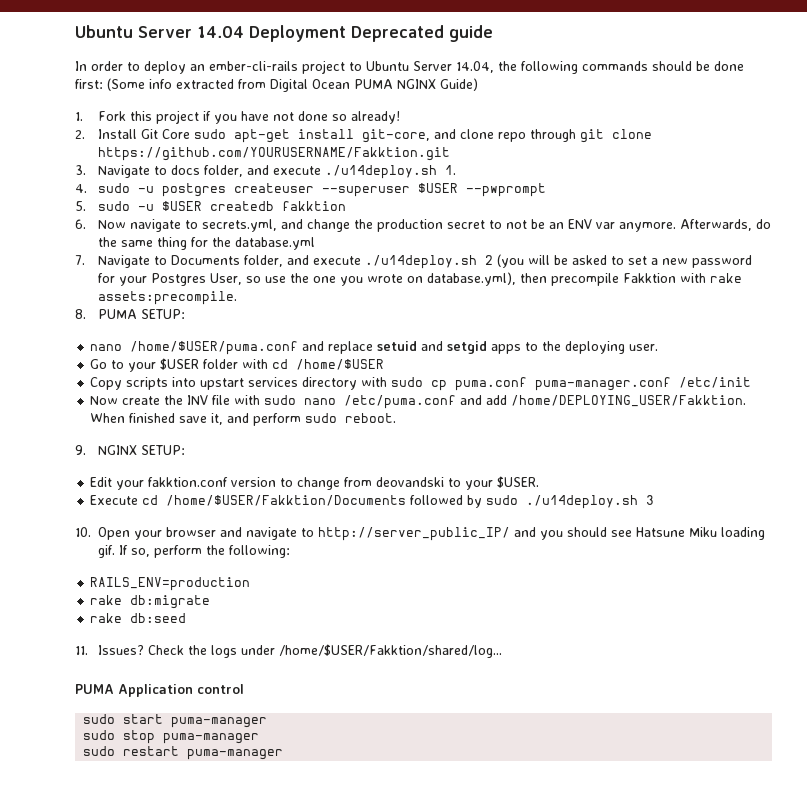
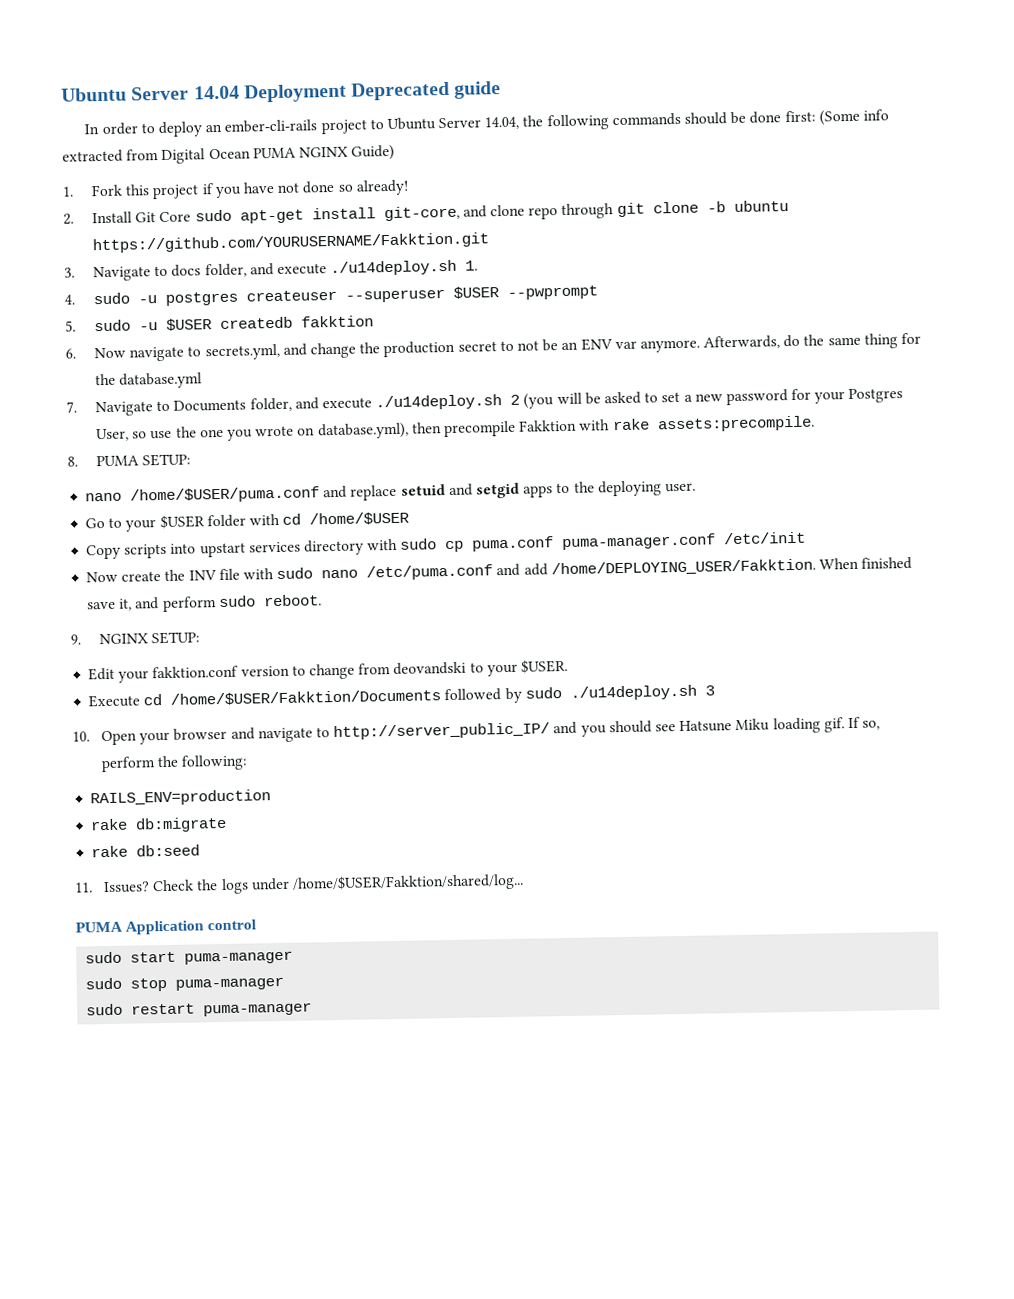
- 2. Install Git Core sudo apt-get install git-core, and clone repo through git clone https://github.com/YOURUSERNAME/Fakktion.git
+ 2. Install Git Core sudo apt-get install git-core, and clone repo through git clone -b ubuntu https://github.com/YOURUSERNAME/Fakktion.git

